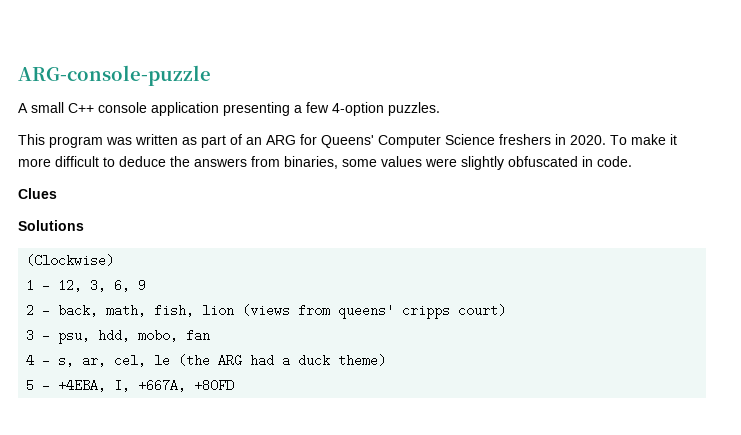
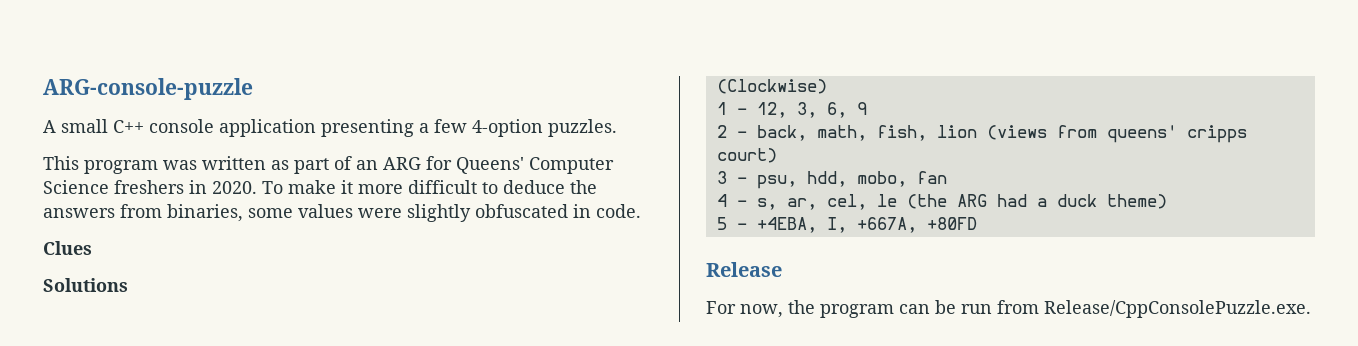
+ Release
+ For now, the program can be run from Release/CppConsolePuzzle.exe.

